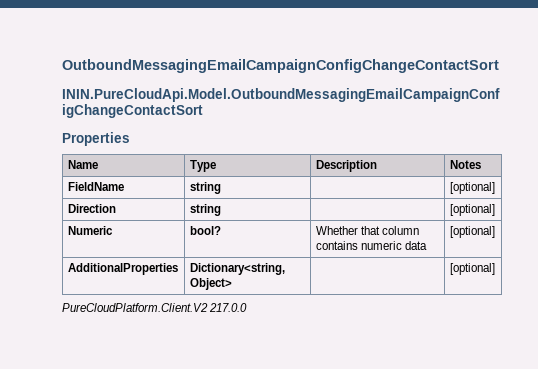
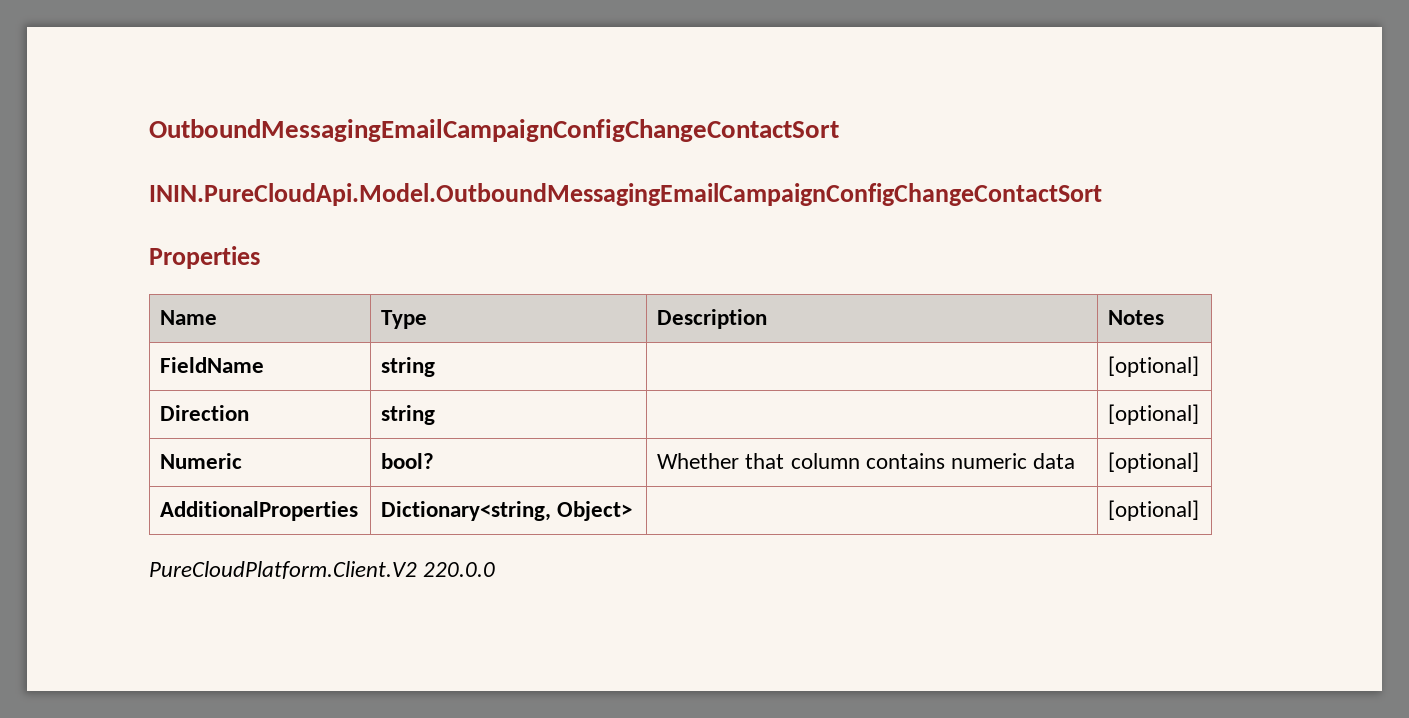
- PureCloudPlatform.Client.V2 217.0.0
+ PureCloudPlatform.Client.V2 220.0.0

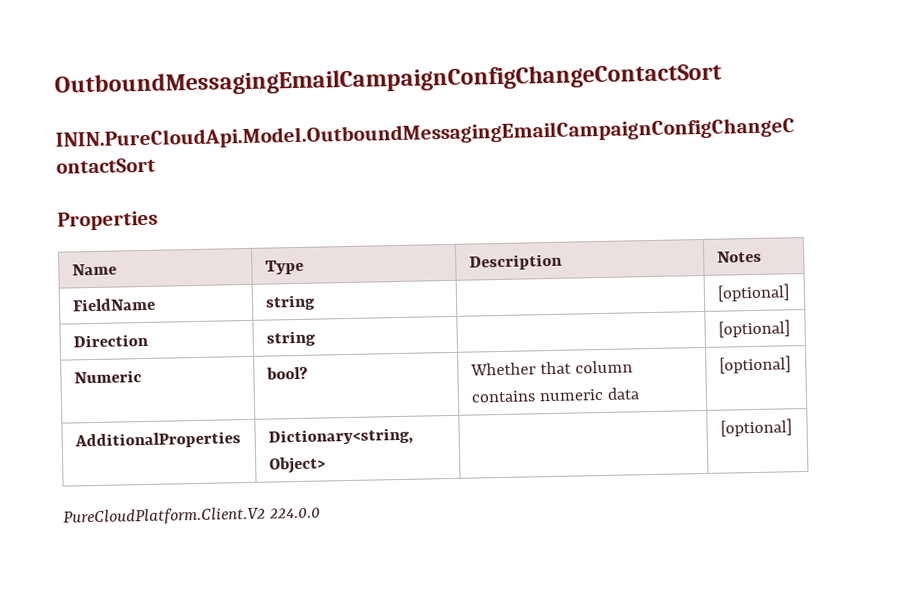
- PureCloudPlatform.Client.V2 220.0.0
+ PureCloudPlatform.Client.V2 224.0.0

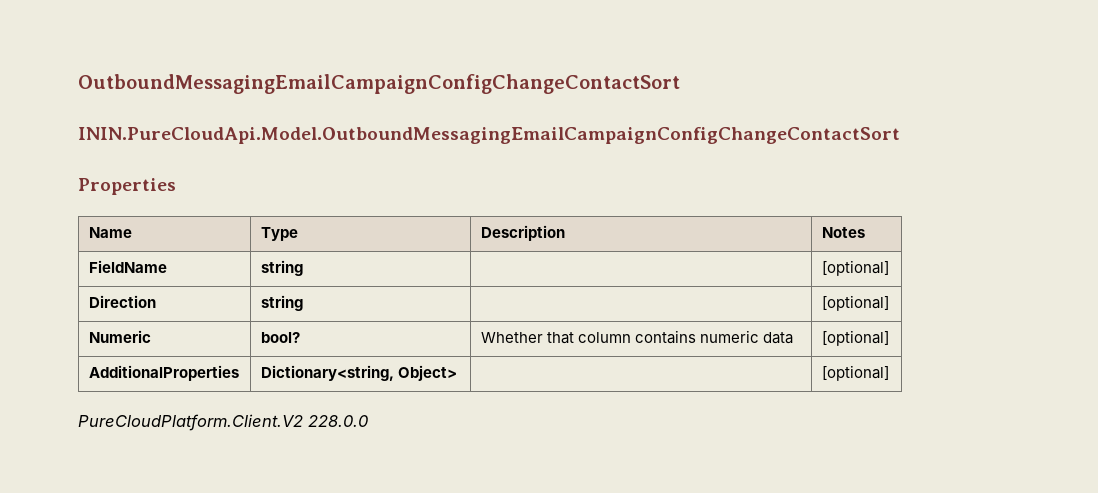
- PureCloudPlatform.Client.V2 224.0.0
+ PureCloudPlatform.Client.V2 228.0.0

